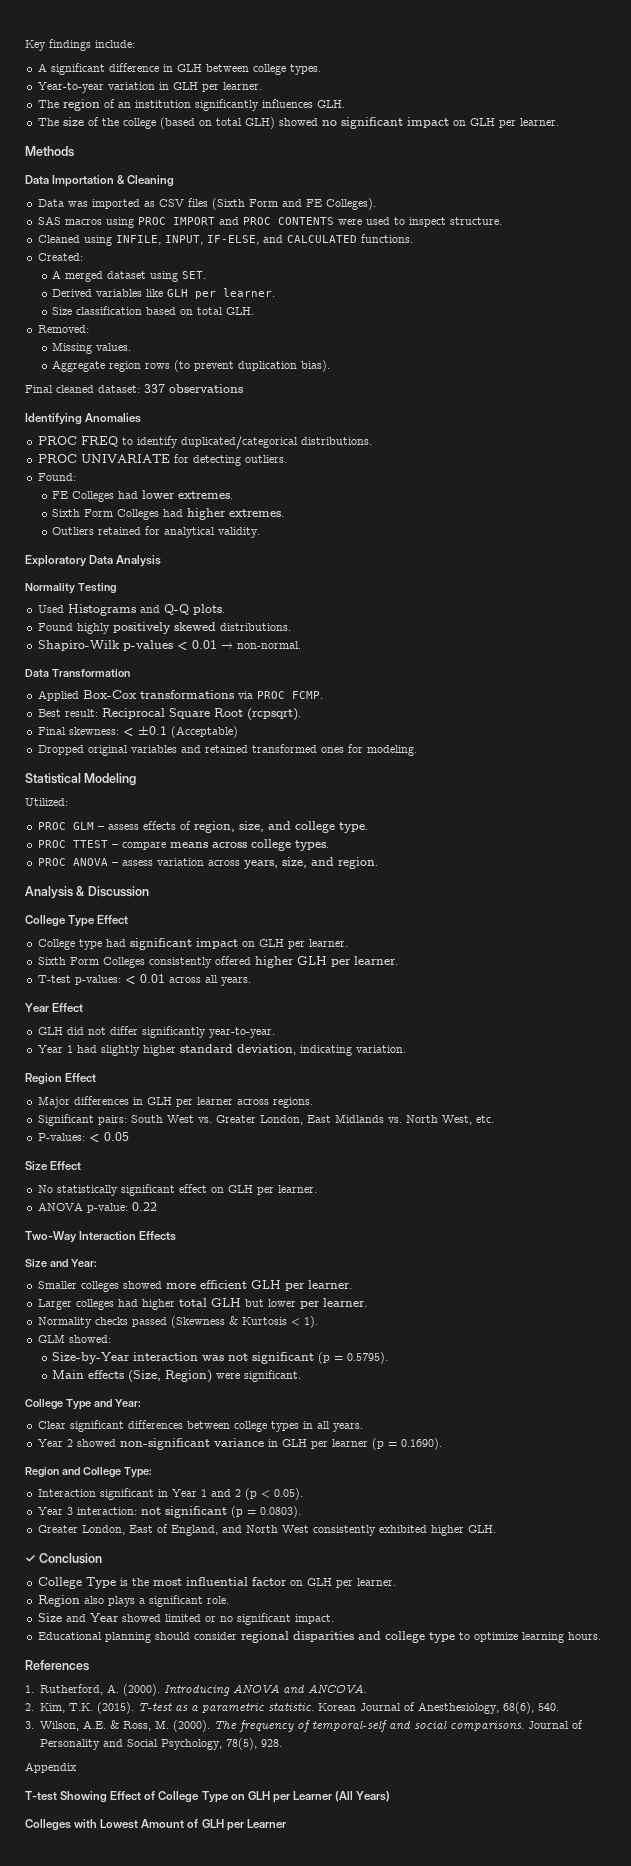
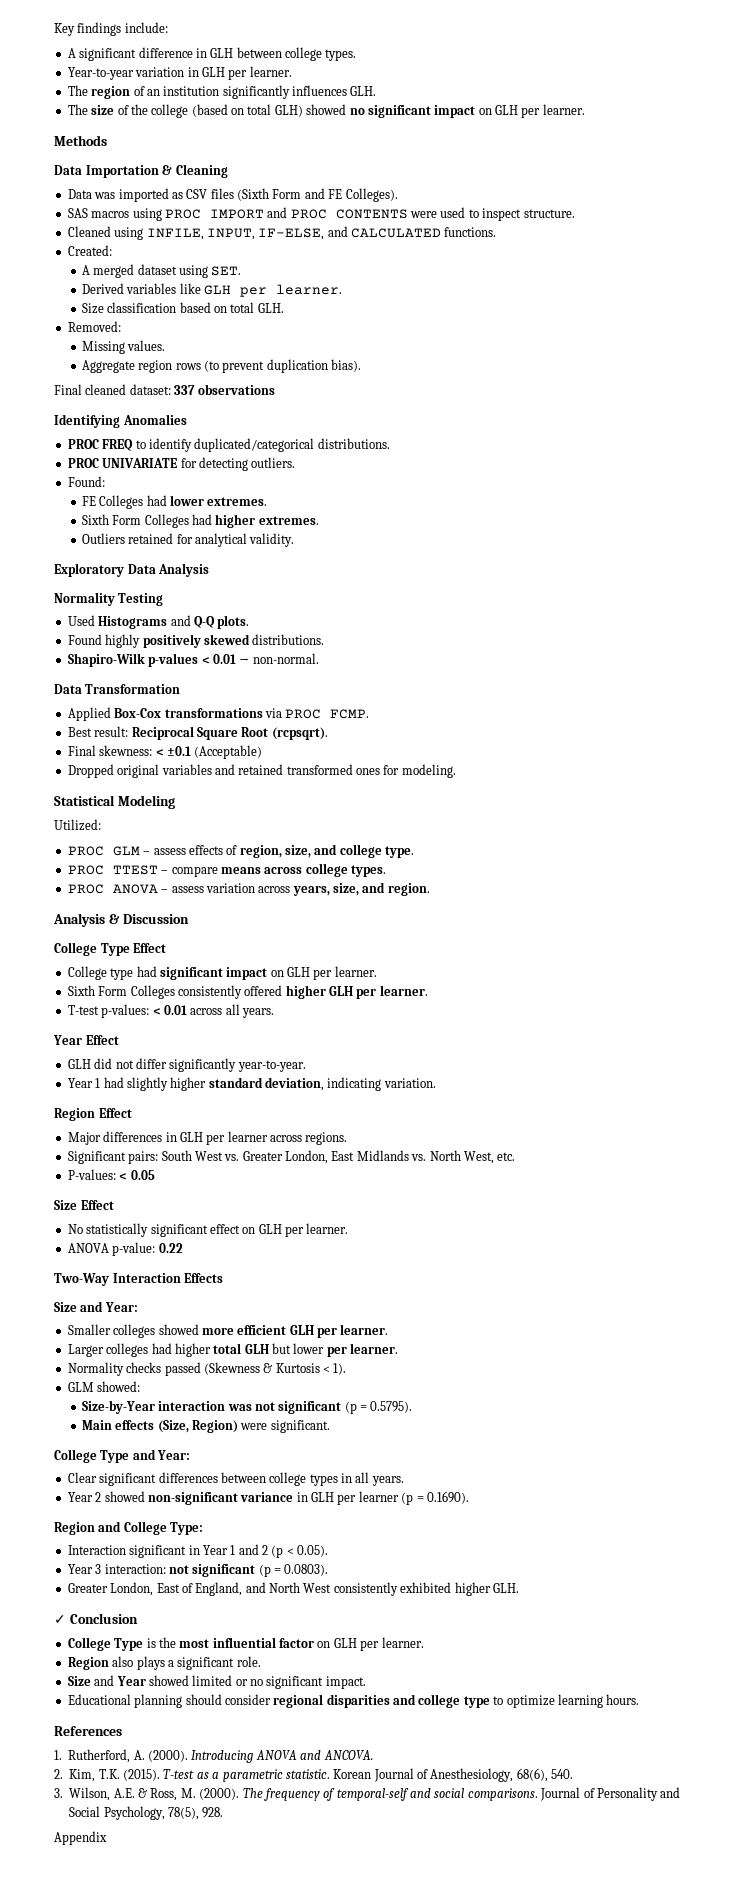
- T-test Showing Effect of College Type on GLH per Learner (All Years)
- Colleges with Lowest Amount of GLH per Learner

